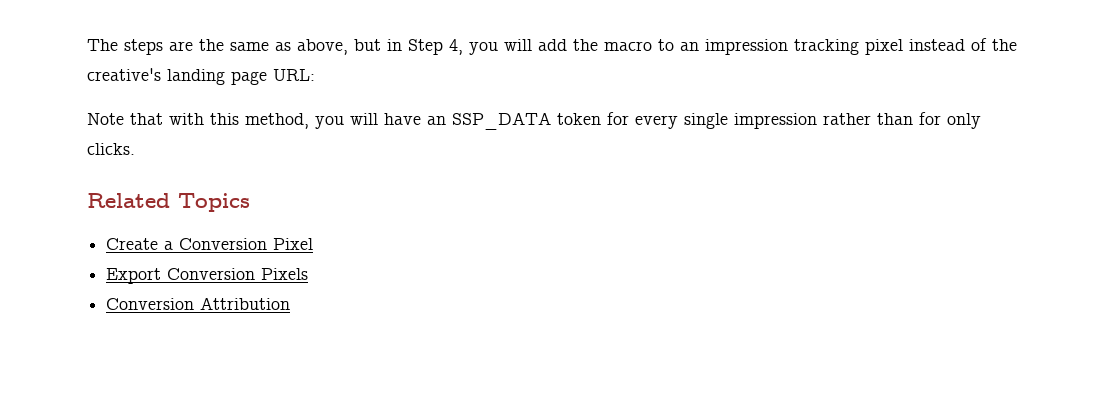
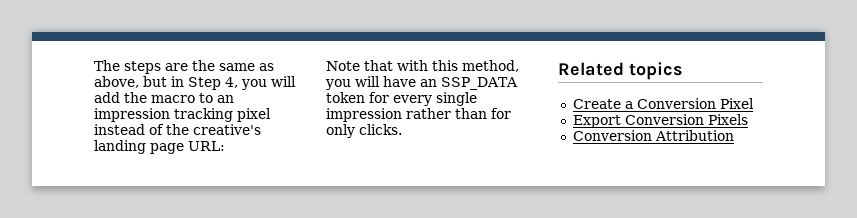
- Related Topics
+ Related topics

